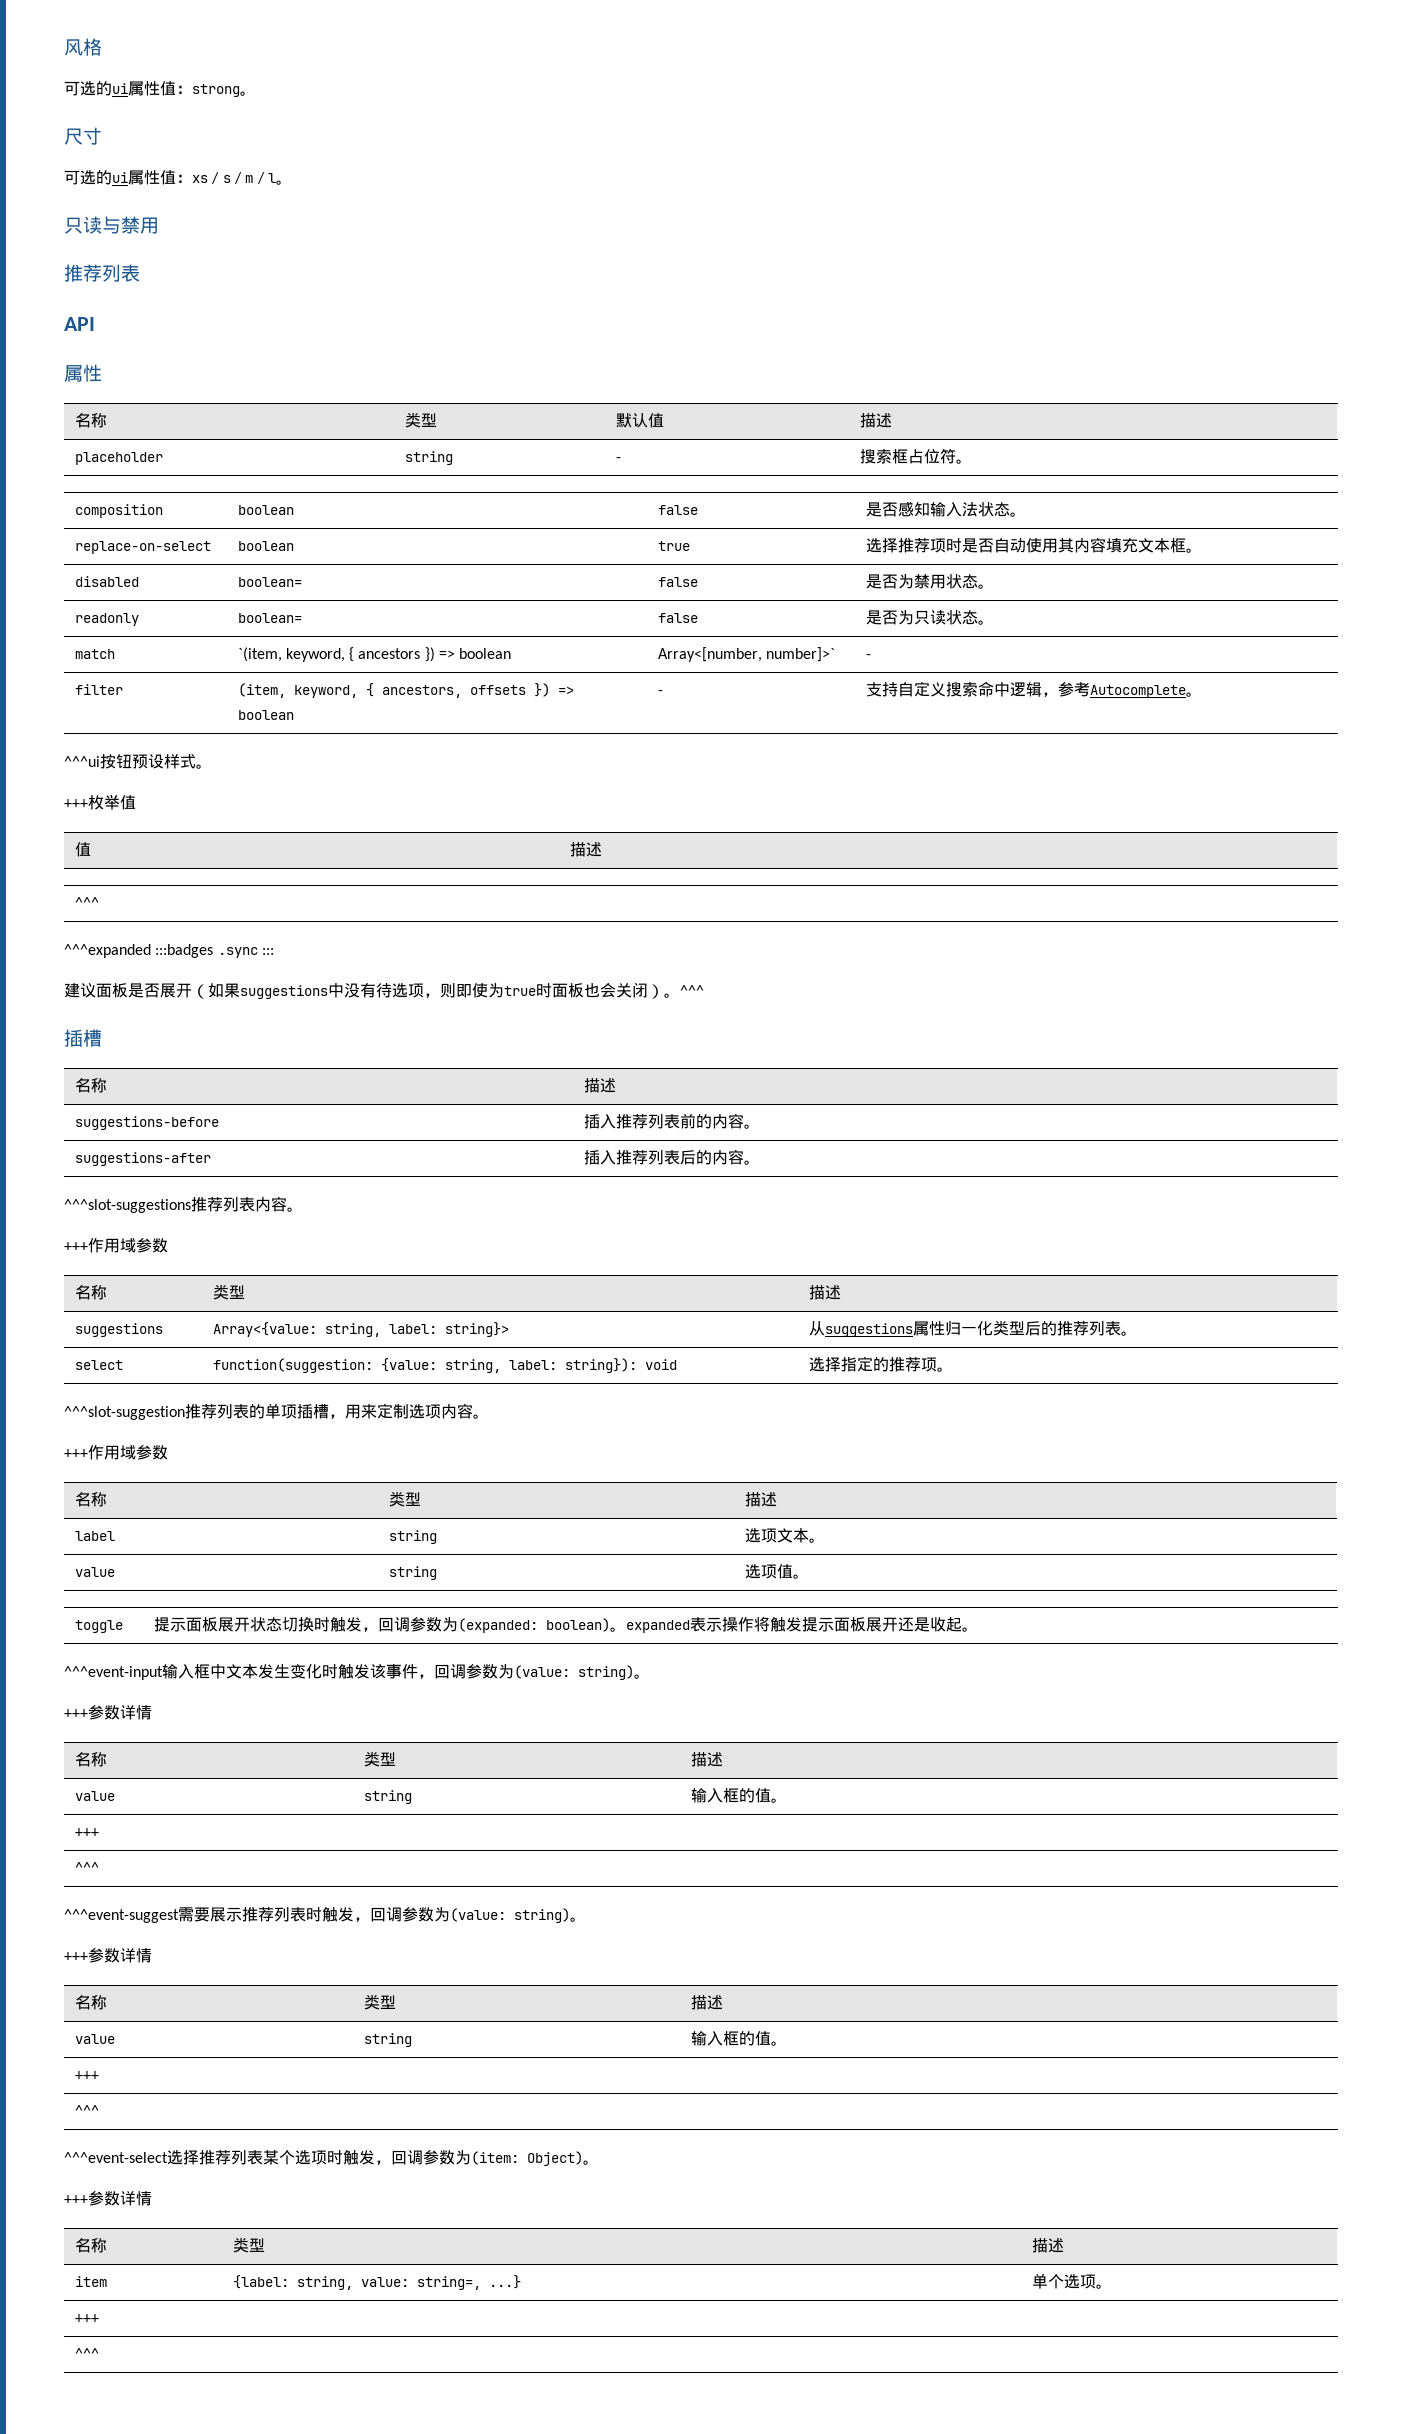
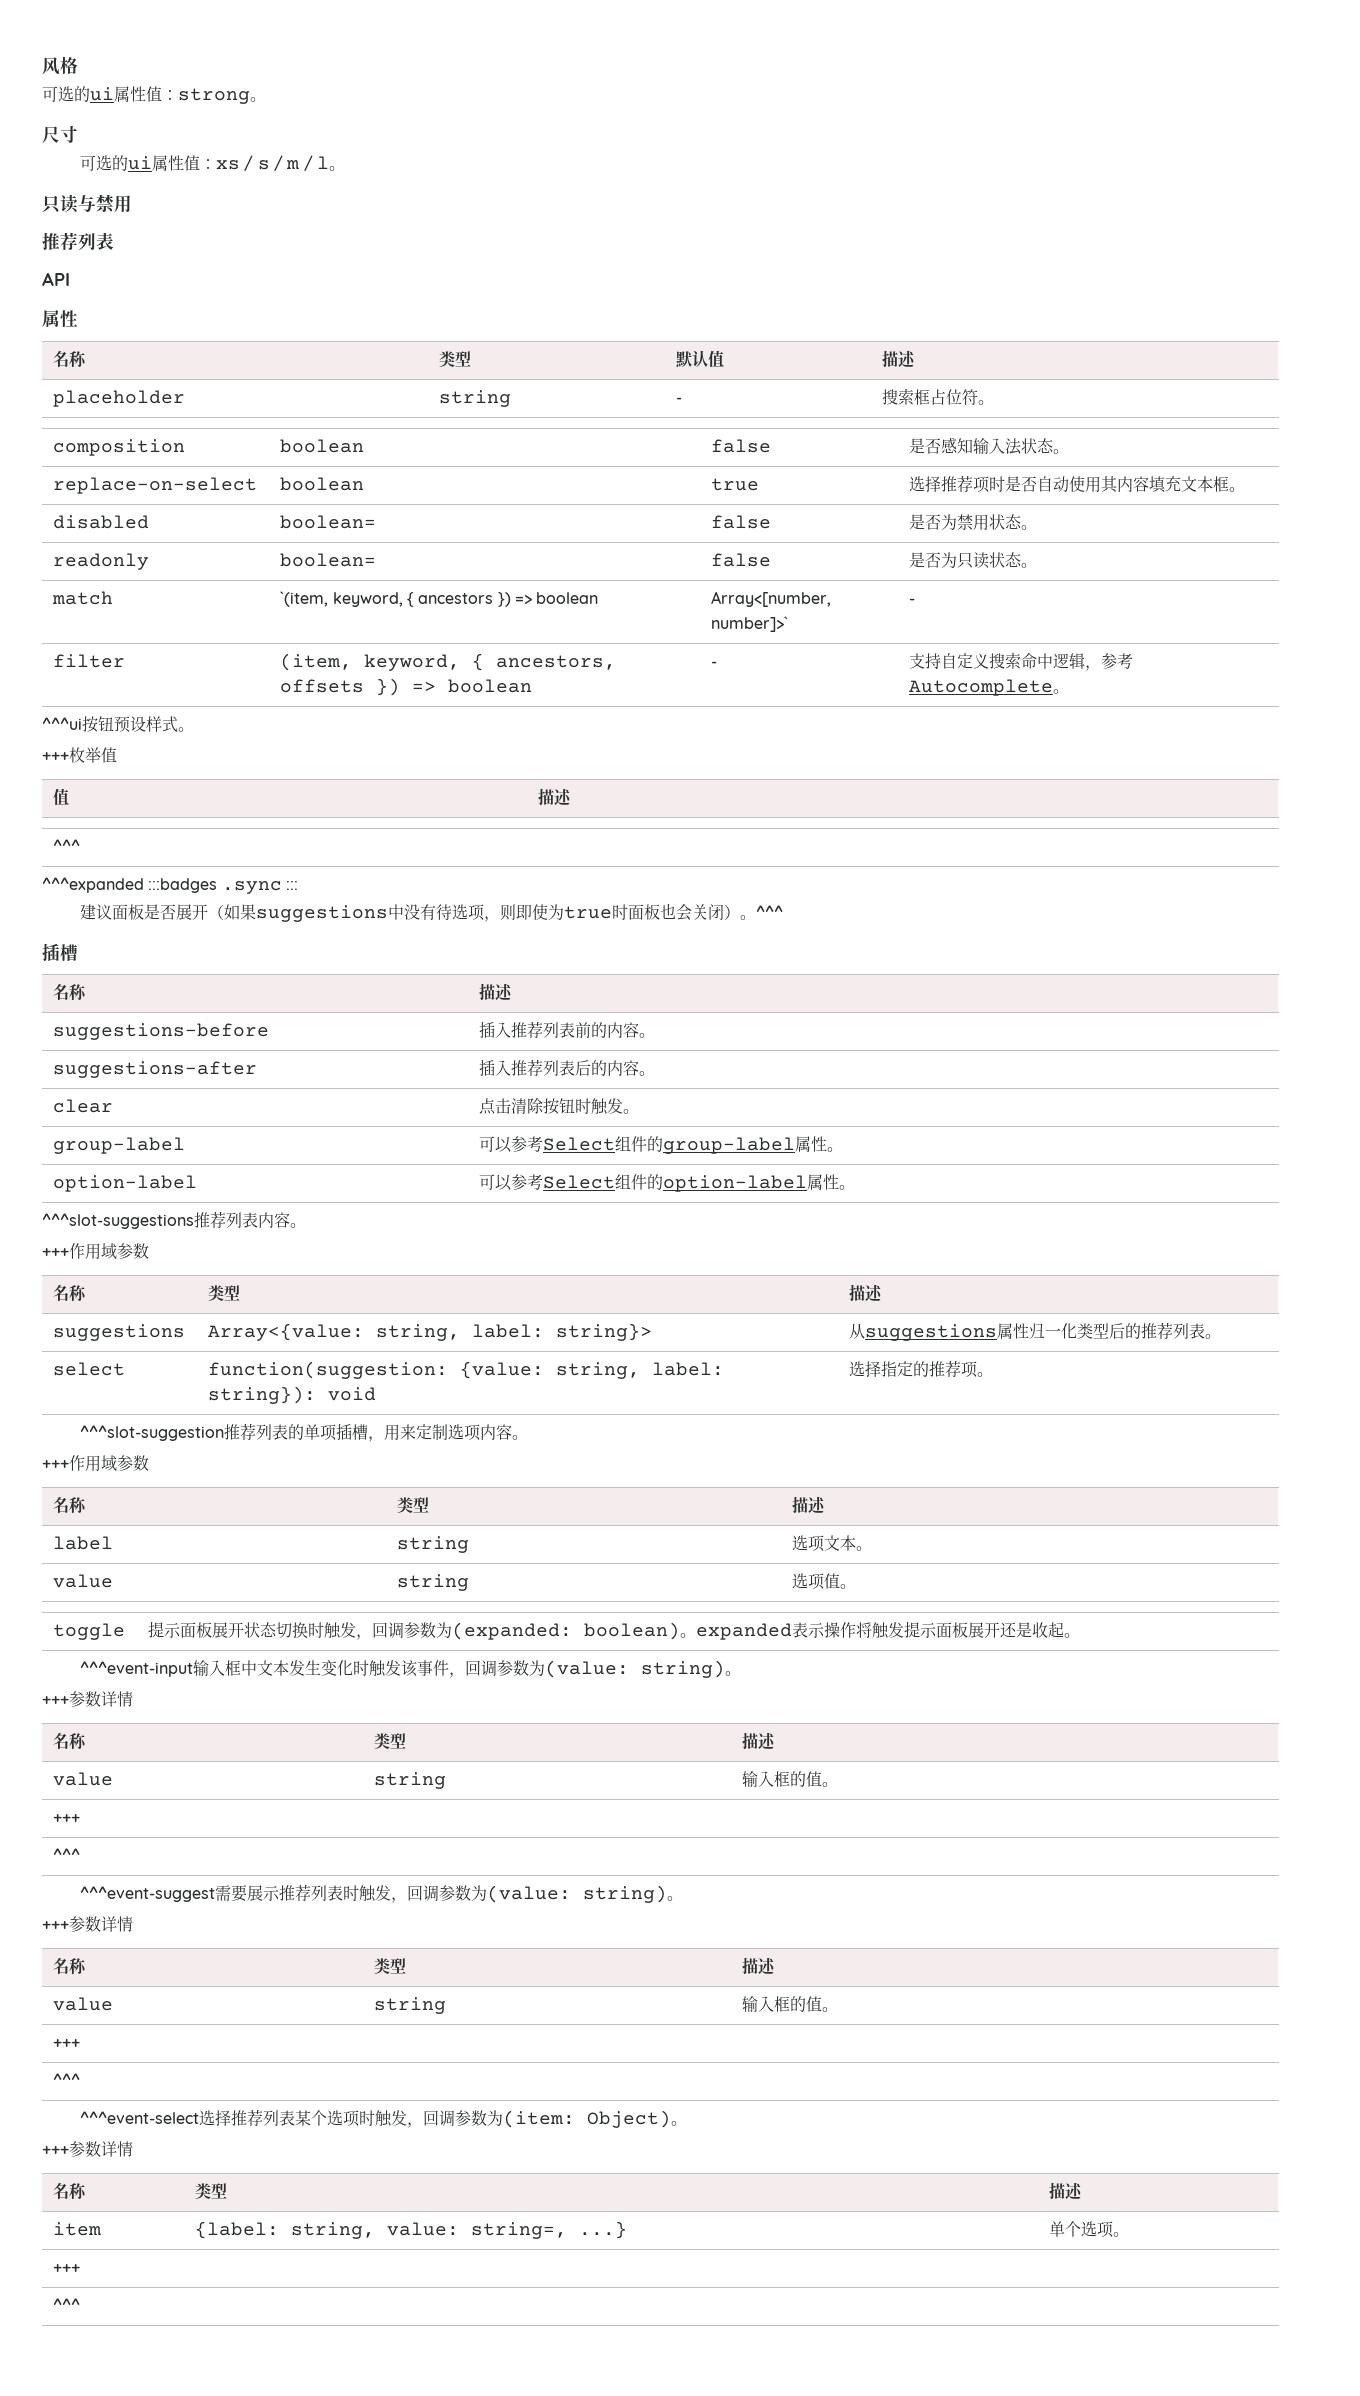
+ clear | 点击清除按钮时触发。
+ group-label | 可以参考Select组件的group-label属性。
+ option-label | 可以参考Select组件的option-label属性。

